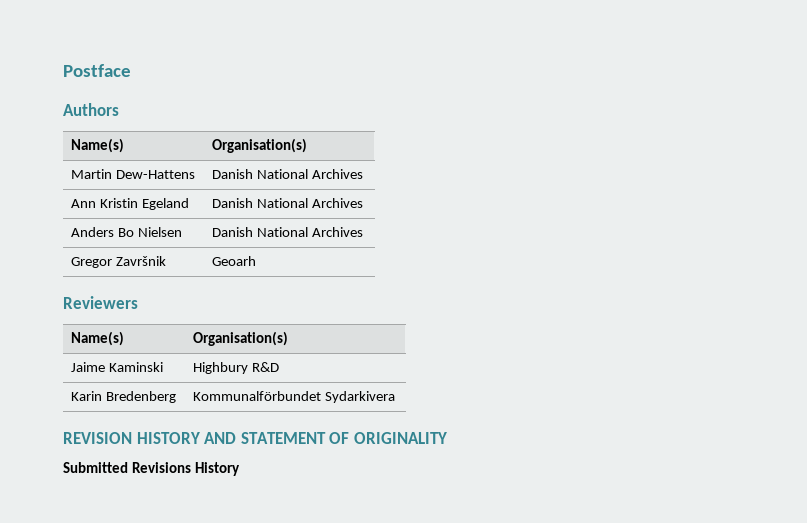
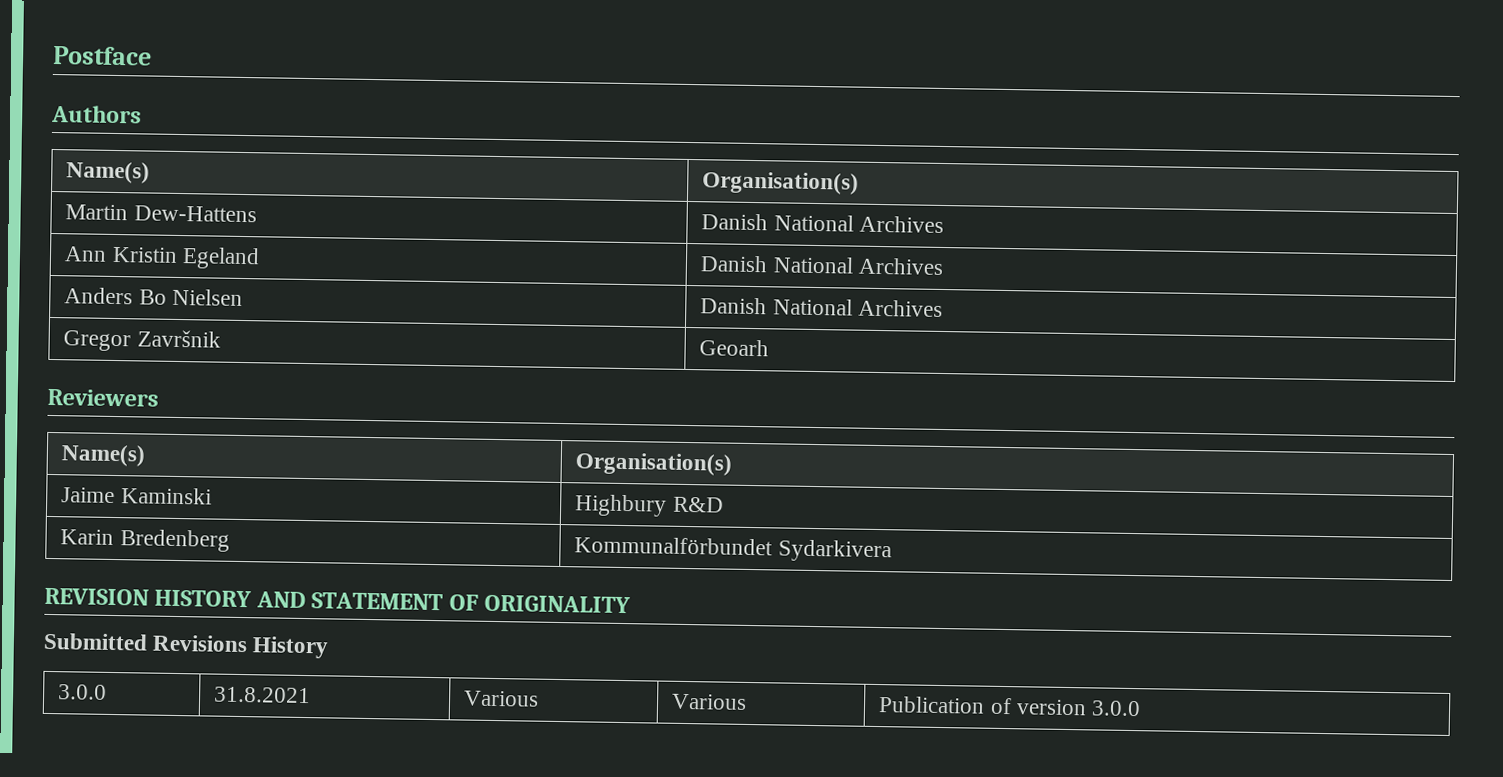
+ 3.0.0 | 31.8.2021 | Various | Various | Publication of version 3.0.0

